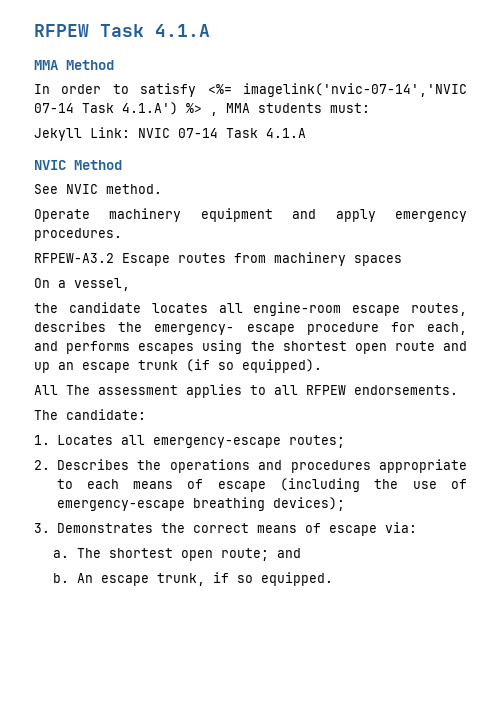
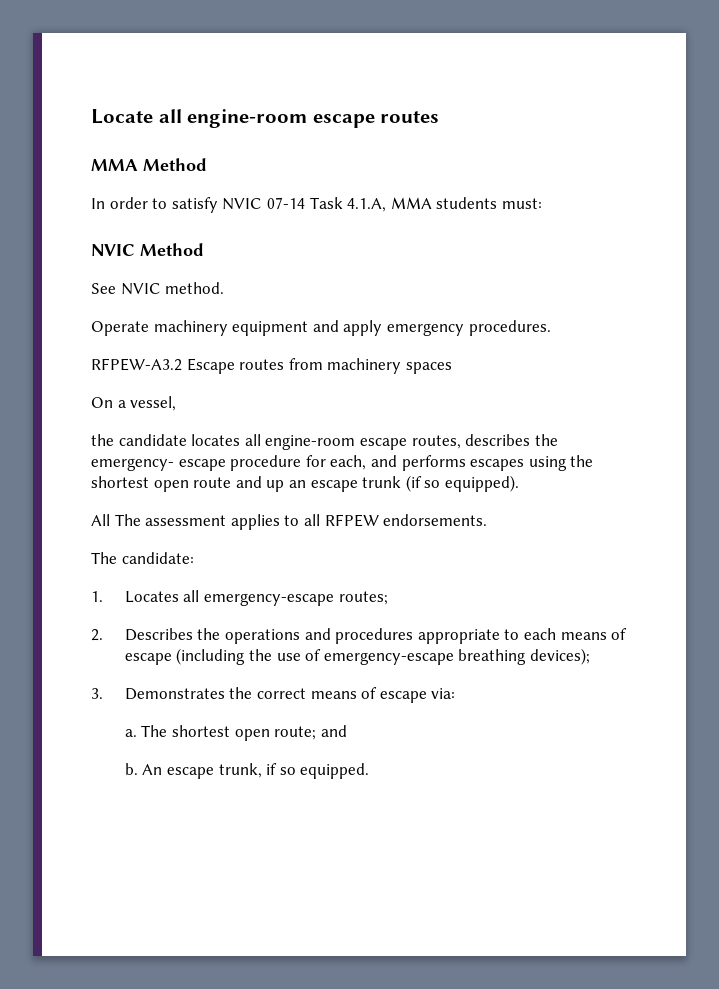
- RFPEW Task 4.1.A
+ Locate all engine-room escape routes
- In order to satisfy <%= imagelink('nvic-07-14','NVIC 07-14 Task 4.1.A') %> , MMA students must:
- Jekyll Link: NVIC 07-14 Task 4.1.A
+ In order to satisfy NVIC 07-14 Task 4.1.A, MMA students must:

